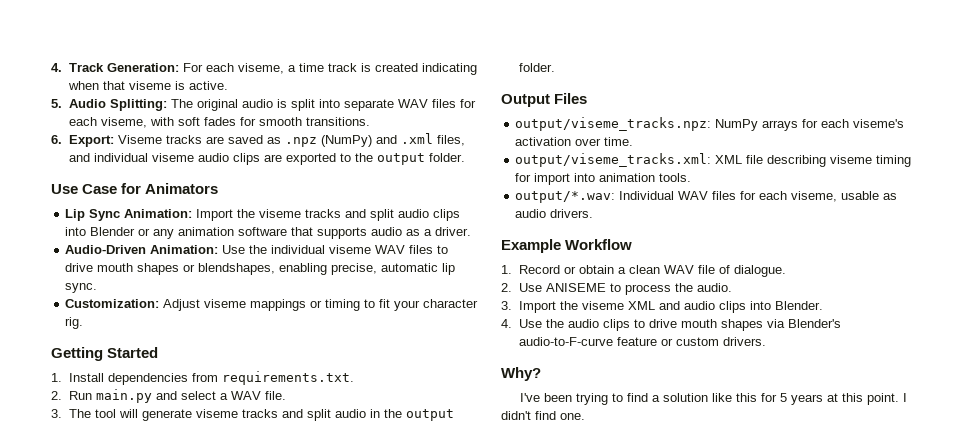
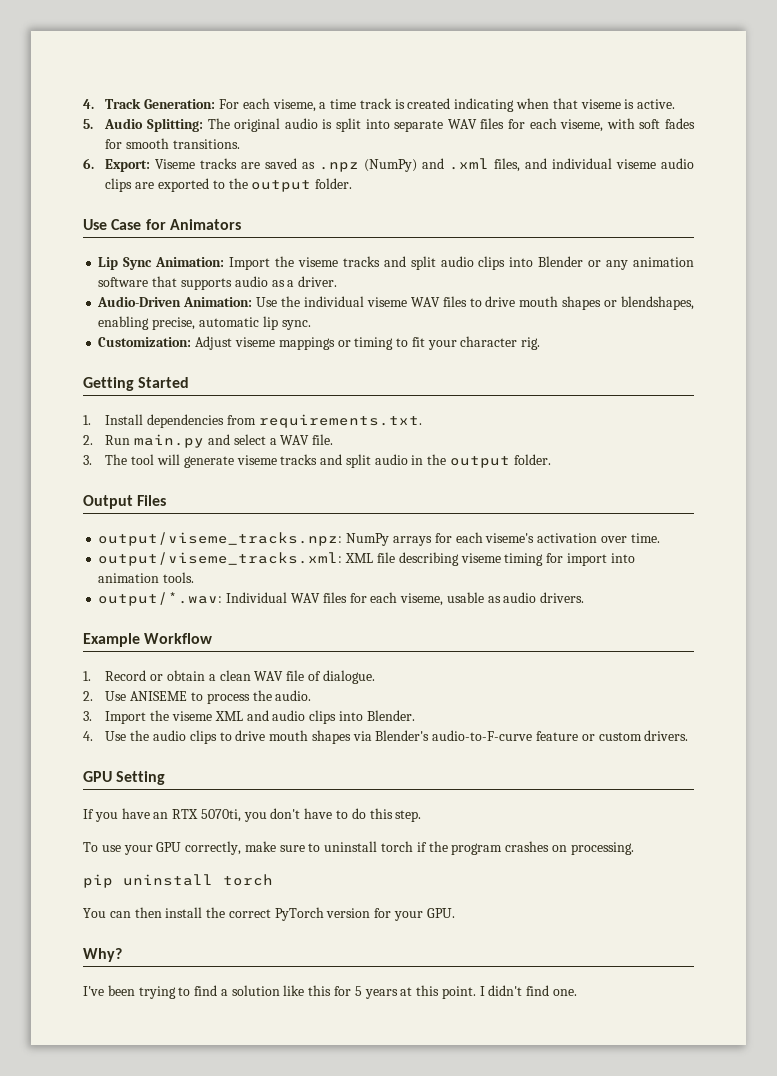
+ GPU Setting
+ If you have an RTX 5070ti, you don't have to do this step.
+ To use your GPU correctly, make sure to uninstall torch if the program crashes on processing.
+ pip uninstall torch
+ You can then install the correct PyTorch version for your GPU.

